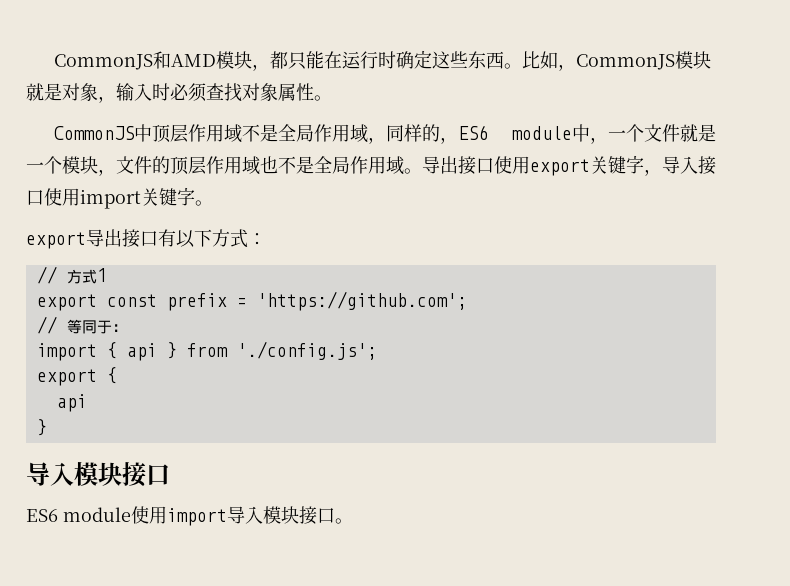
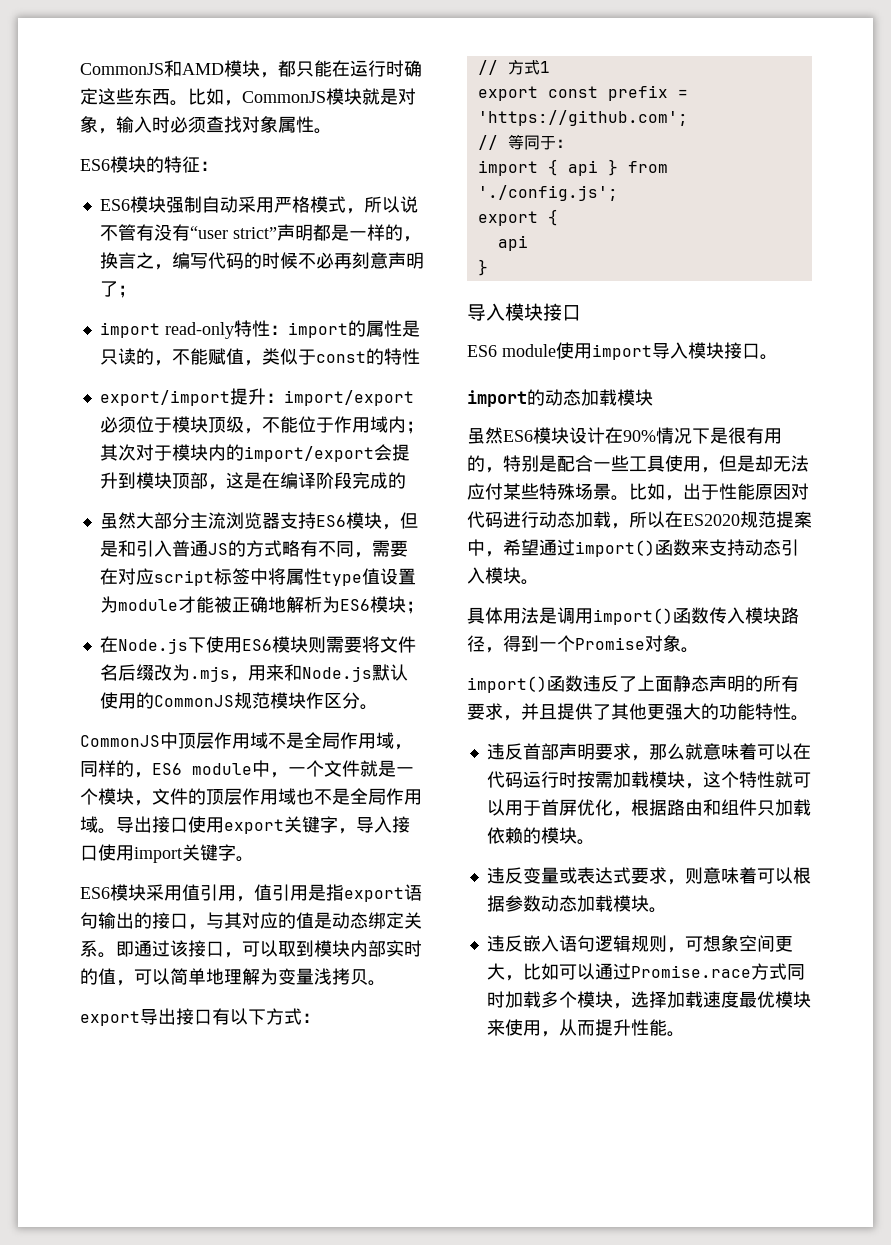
+ ES6模块的特征：
+ ES6模块强制自动采用严格模式，所以说不管有没有“user strict”声明都是一样的，换言之，编写代码的时候不必再刻意声明了；
+ import read-only特性：import的属性是只读的，不能赋值，类似于const的特性
+ export/import提升：import/export必须位于模块顶级，不能位于作用域内；其次对于模块内的import/export会提升到模块顶部，这是在编译阶段完成的
+ 虽然大部分主流浏览器支持ES6模块，但是和引入普通JS的方式略有不同，需要在对应script标签中将属性type值设置为module才能被正确地解析为ES6模块；
+ 在Node.js下使用ES6模块则需要将文件名后缀改为.mjs，用来和Node.js默认使用的CommonJS规范模块作区分。
+ ES6模块采用值引用，值引用是指export语句输出的接口，与其对应的值是动态绑定关系。即通过该接口，可以取到模块内部实时的值，可以简单地理解为变量浅拷贝。
+ import的动态加载模块
+ 虽然ES6模块设计在90%情况下是很有用的，特别是配合一些工具使用，但是却无法应付某些特殊场景。比如，出于性能原因对代码进行动态加载，所以在ES2020规范提案中，希望通过import()函数来支持动态引入模块。
+ 具体用法是调用import()函数传入模块路径，得到一个Promise对象。
+ import()函数违反了上面静态声明的所有要求，并且提供了其他更强大的功能特性。
+ 违反首部声明要求，那么就意味着可以在代码运行时按需加载模块，这个特性就可以用于首屏优化，根据路由和组件只加载依赖的模块。
+ 违反变量或表达式要求，则意味着可以根据参数动态加载模块。
+ 违反嵌入语句逻辑规则，可想象空间更大，比如可以通过Promise.race方式同时加载多个模块，选择加载速度最优模块来使用，从而提升性能。

